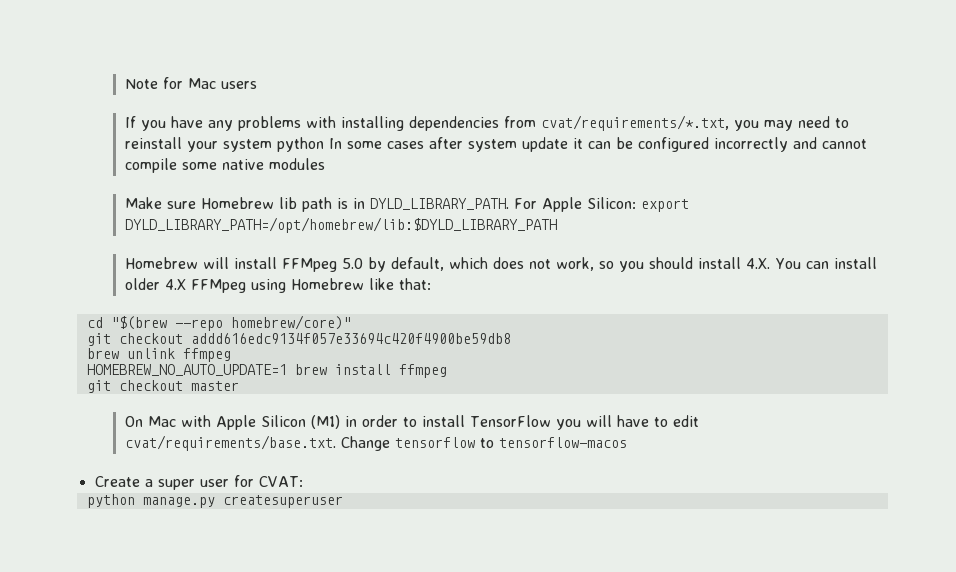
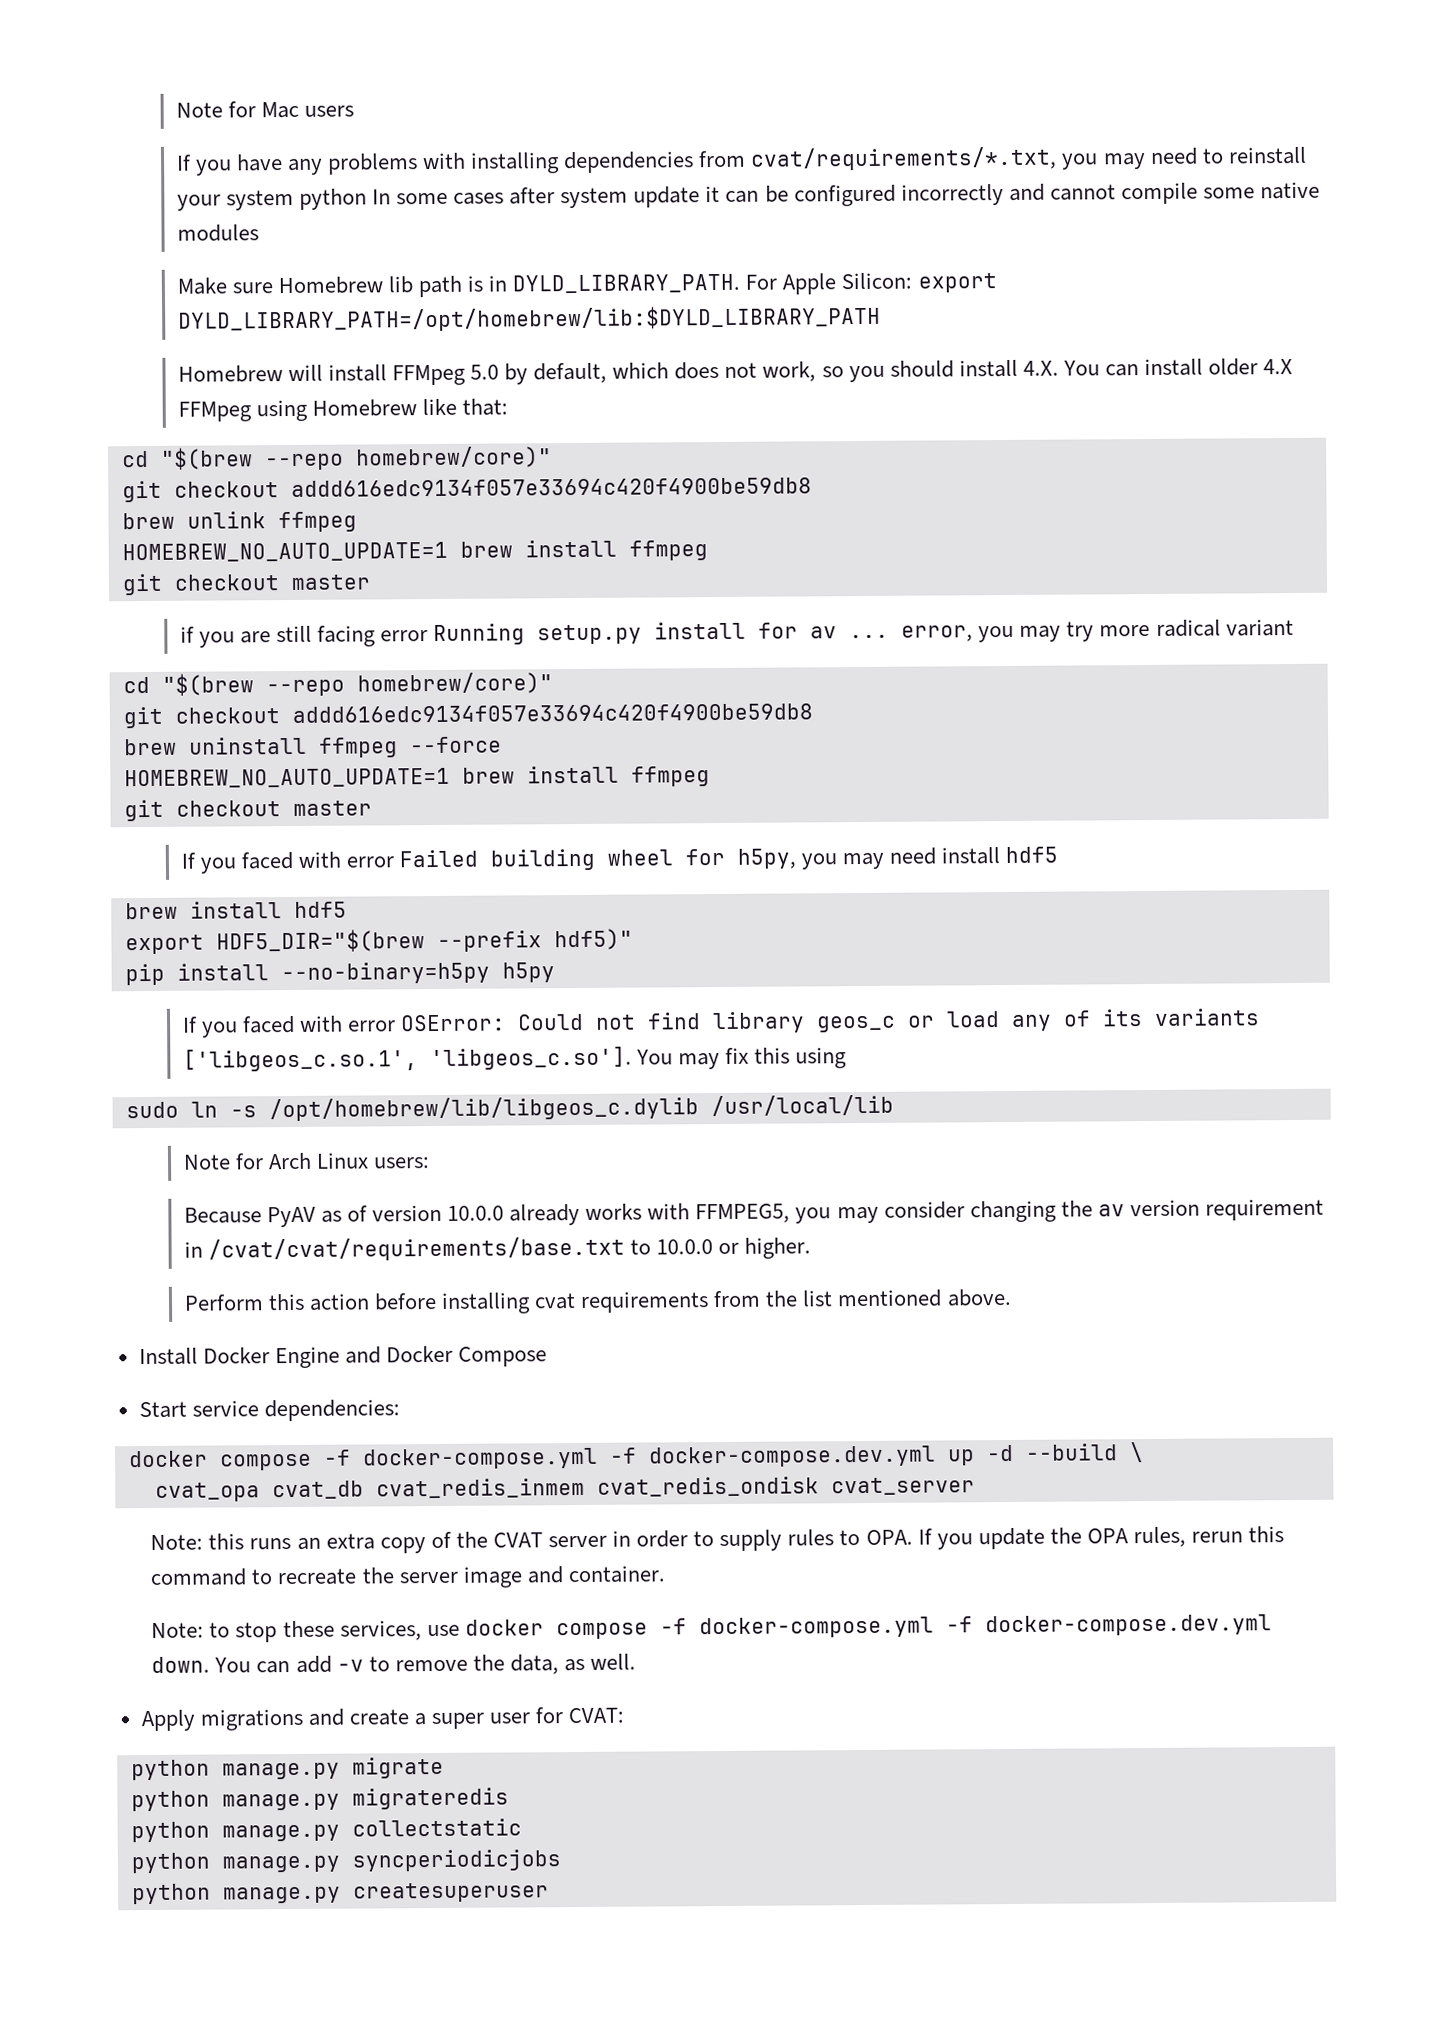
- On Mac with Apple Silicon (M1) in order to install TensorFlow you will have to edit cvat/requirements/base.txt. Change tensorflow to tensorflow-macos
- Create a super user for CVAT:
+ if you are still facing error Running setup.py install for av ... error, you may try more radical variant
+ cd "$(brew --repo homebrew/core)"
+ git checkout addd616edc9134f057e33694c420f4900be59db8
+ brew uninstall ffmpeg --force
+ HOMEBREW_NO_AUTO_UPDATE=1 brew install ffmpeg
+ git checkout master
+ If you faced with error Failed building wheel for h5py, you may need install hdf5
+ brew install hdf5
+ export HDF5_DIR="$(brew --prefix hdf5)"
+ pip install --no-binary=h5py h5py
+ If you faced with error OSError: Could not find library geos_c or load any of its variants ['libgeos_c.so.1', 'libgeos_c.so']. You may fix this using
+ sudo ln -s /opt/homebrew/lib/libgeos_c.dylib /usr/local/lib
+ Note for Arch Linux users:
+ Because PyAV as of version 10.0.0 already works with FFMPEG5, you may consider changing the av version requirement in /cvat/cvat/requirements/base.txt to 10.0.0 or higher.
+ Perform this action before installing cvat requirements from the list mentioned above.
+ Install Docker Engine and Docker Compose
+ Start service dependencies:
+ docker compose -f docker-compose.yml -f docker-compose.dev.yml up -d --build \
+ cvat_opa cvat_db cvat_redis_inmem cvat_redis_ondisk cvat_server
+ Note: this runs an extra copy of the CVAT server in order to supply rules to OPA. If you update the OPA rules, rerun this command to recreate the server image and container.
+ Note: to stop these services, use docker compose -f docker-compose.yml -f docker-compose.dev.yml down. You can add -v to remove the data, as well.
+ Apply migrations and create a super user for CVAT:
+ python manage.py migrate
+ python manage.py migrateredis
+ python manage.py collectstatic
+ python manage.py syncperiodicjobs

